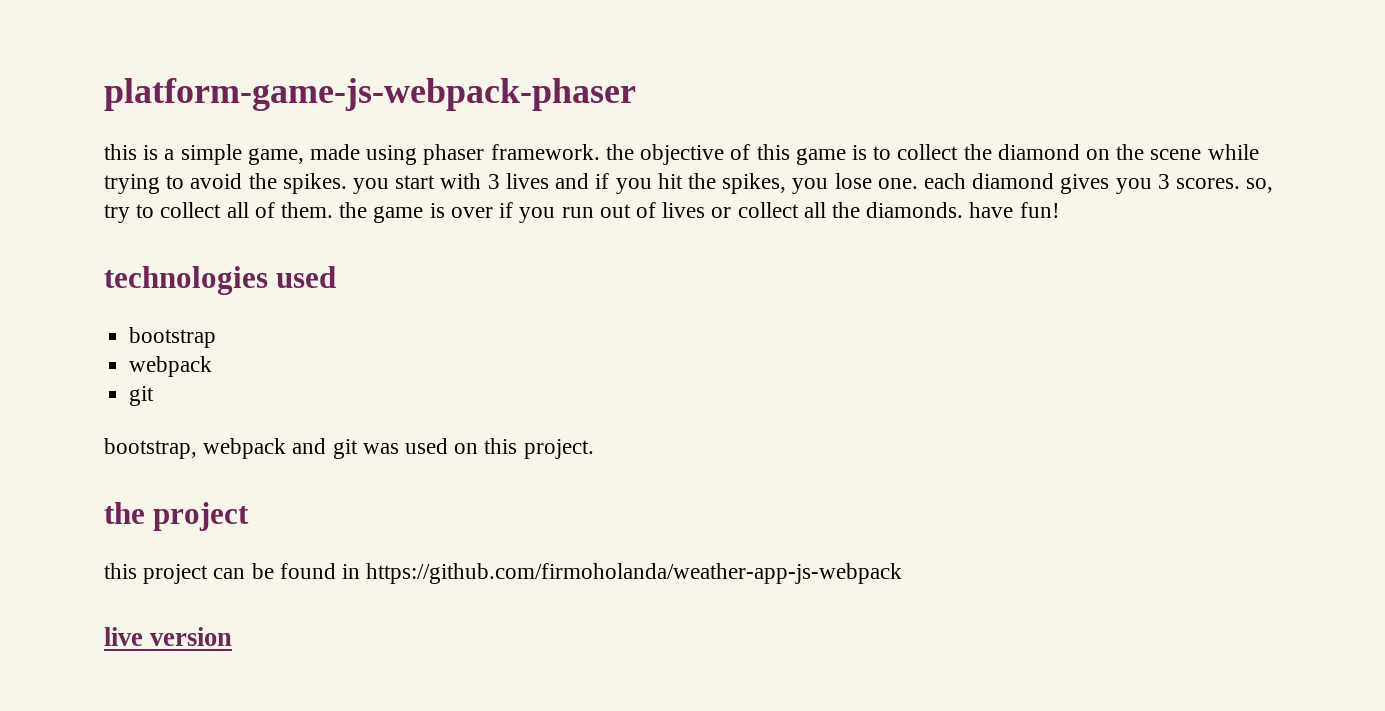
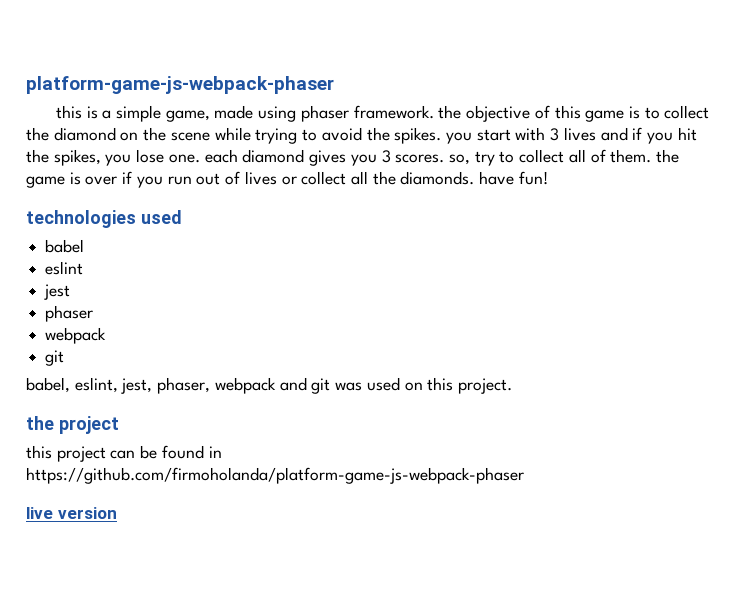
- bootstrap
+ babel
+ eslint
+ jest
+ phaser
  webpack
  git
- bootstrap, webpack and git was used on this project.
+ babel, eslint, jest, phaser, webpack and git was used on this project.
- this project can be found in https://github.com/firmoholanda/weather-app-js-webpack
+ this project can be found in https://github.com/firmoholanda/platform-game-js-webpack-phaser

